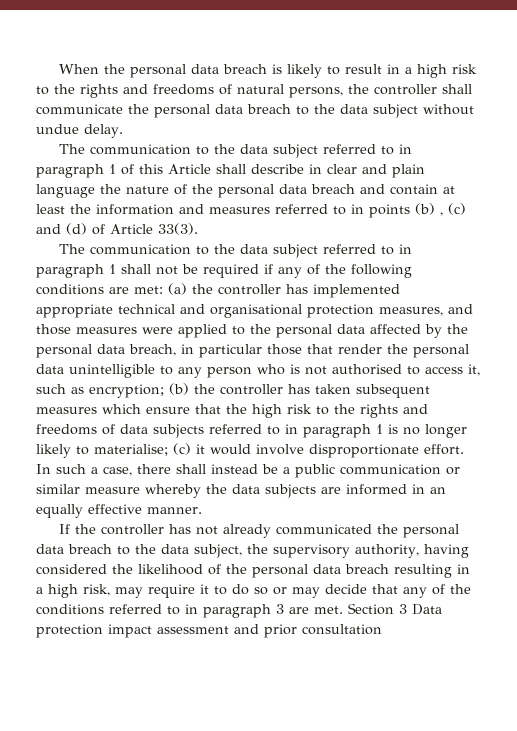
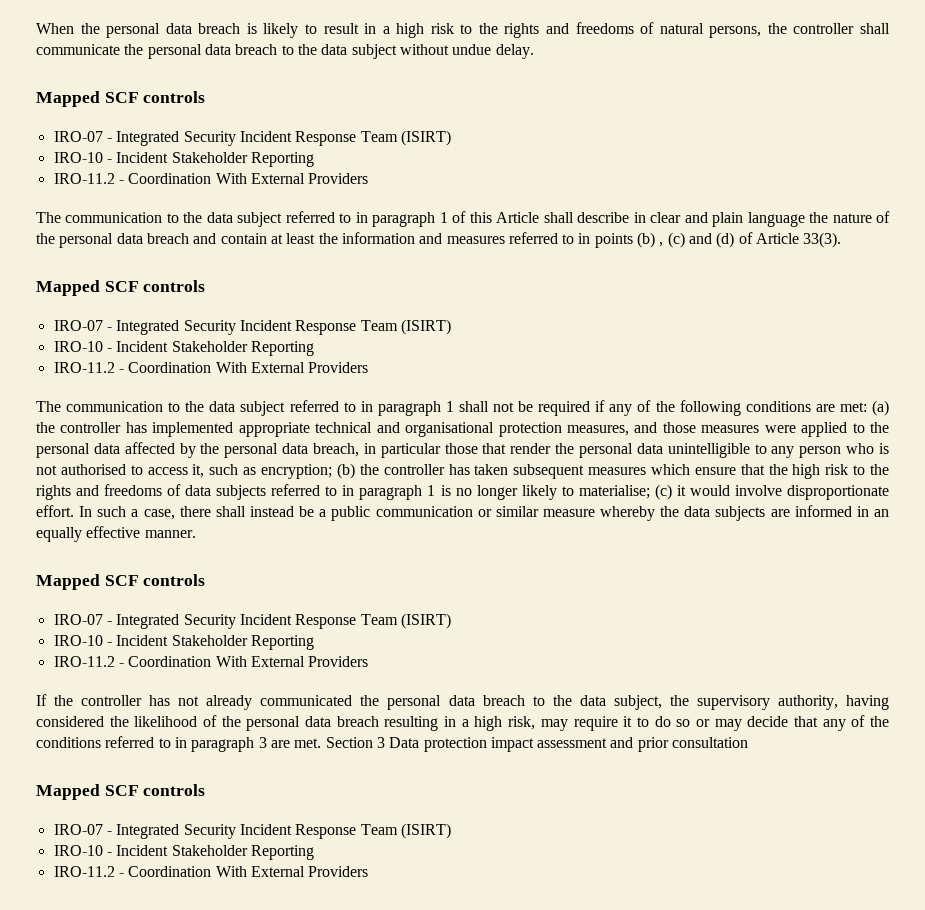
  When the personal data breach is likely to result in a high risk to the rights and freedoms of natural persons, the controller shall communicate the personal data breach to the data subject without undue delay.
+ Mapped SCF controls
+ IRO-07 - Integrated Security Incident Response Team (ISIRT)
+ IRO-10 - Incident Stakeholder Reporting
+ IRO-11.2 - Coordination With External Providers
  The communication to the data subject referred to in paragraph 1 of this Article shall describe in clear and plain language the nature of the personal data breach and contain at least the information and measures referred to in points (b) , (c) and (d) of Article 33(3).
+ Mapped SCF controls
+ IRO-07 - Integrated Security Incident Response Team (ISIRT)
+ IRO-10 - Incident Stakeholder Reporting
+ IRO-11.2 - Coordination With External Providers
  In such a case, there shall instead be a public communication or similar measure whereby the data subjects are informed in an equally effective manner.
+ Mapped SCF controls
+ IRO-07 - Integrated Security Incident Response Team (ISIRT)
+ IRO-10 - Incident Stakeholder Reporting
+ IRO-11.2 - Coordination With External Providers
  Section 3 Data protection impact assessment and prior consultation
+ Mapped SCF controls
+ IRO-07 - Integrated Security Incident Response Team (ISIRT)
+ IRO-10 - Incident Stakeholder Reporting
+ IRO-11.2 - Coordination With External Providers

